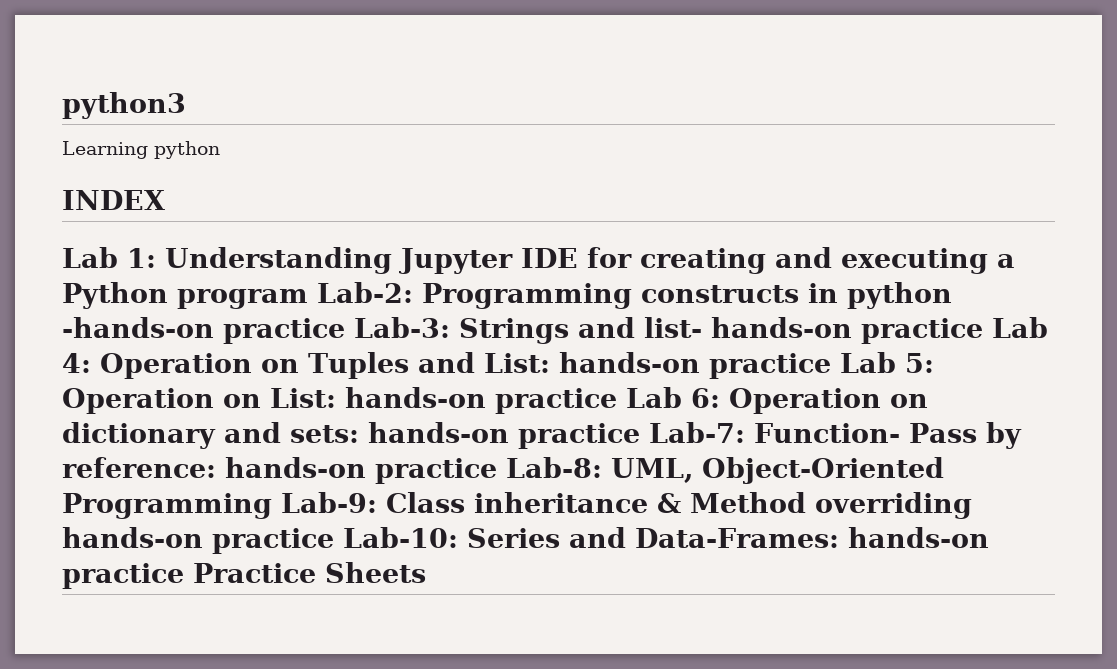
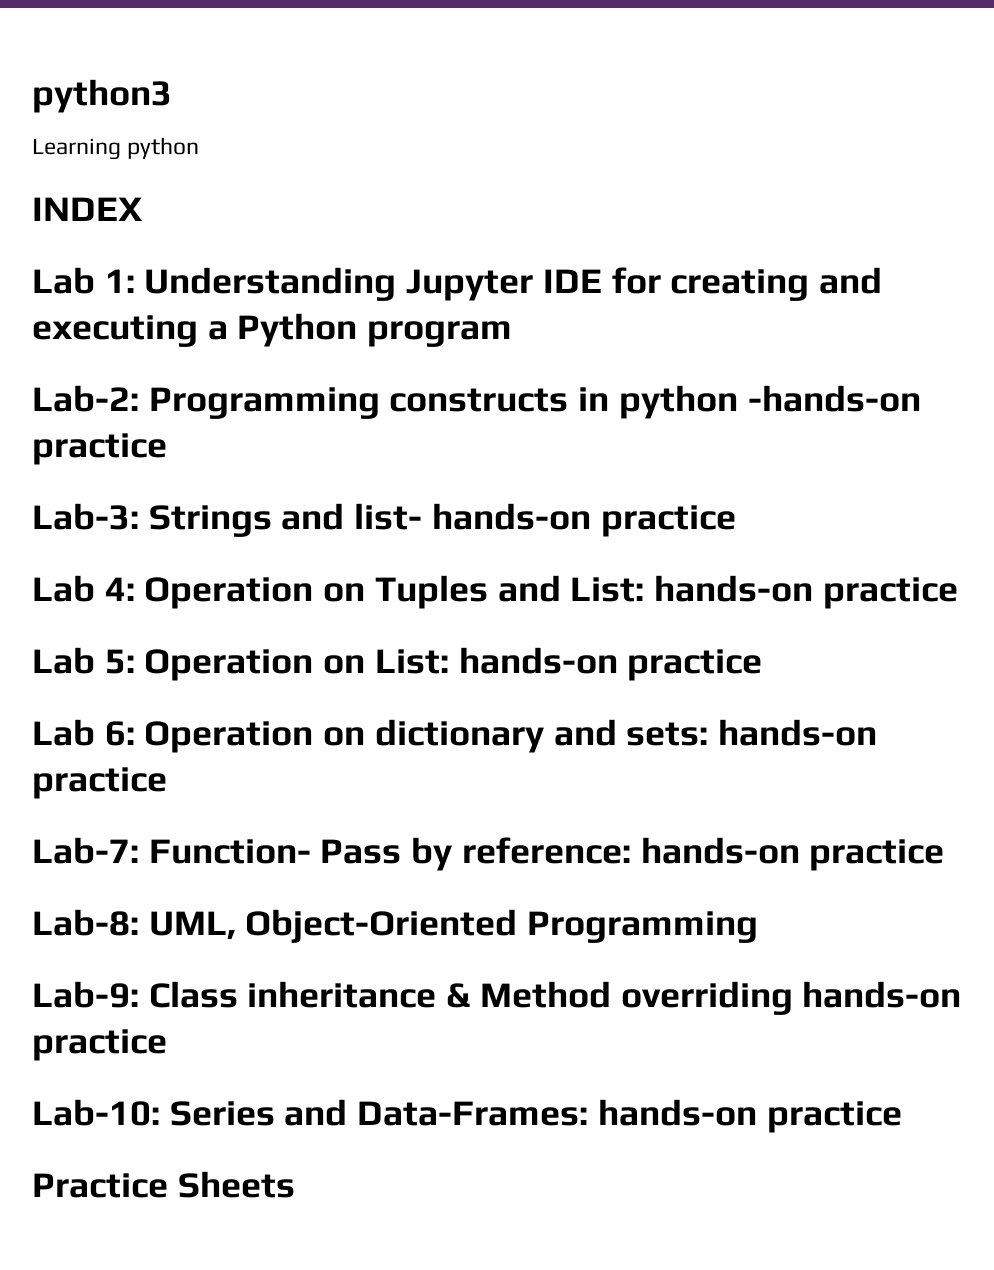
- Understanding Jupyter IDE for creating and executing a Python program Lab-2:
+ Understanding Jupyter IDE for creating and executing a Python program
+ Lab-2:
- Programming constructs in python -hands-on practice Lab-3:
+ Programming constructs in python -hands-on practice
+ Lab-3:
- Strings and list- hands-on practice Lab 4:
+ Strings and list- hands-on practice
+ Lab 4:
- Operation on Tuples and List: hands-on practice Lab 5:
+ Operation on Tuples and List: hands-on practice
+ Lab 5:
- Operation on List: hands-on practice Lab 6:
+ Operation on List: hands-on practice
+ Lab 6:
- Operation on dictionary and sets: hands-on practice Lab-7:
+ Operation on dictionary and sets: hands-on practice
+ Lab-7:
- Function- Pass by reference: hands-on practice Lab-8:
+ Function- Pass by reference: hands-on practice
+ Lab-8:
- UML, Object-Oriented Programming Lab-9:
+ UML, Object-Oriented Programming
+ Lab-9:
- Class inheritance & Method overriding hands-on practice Lab-10:
+ Class inheritance & Method overriding hands-on practice
+ Lab-10:
- Series and Data-Frames: hands-on practice Practice Sheets
+ Series and Data-Frames: hands-on practice
+ Practice Sheets

